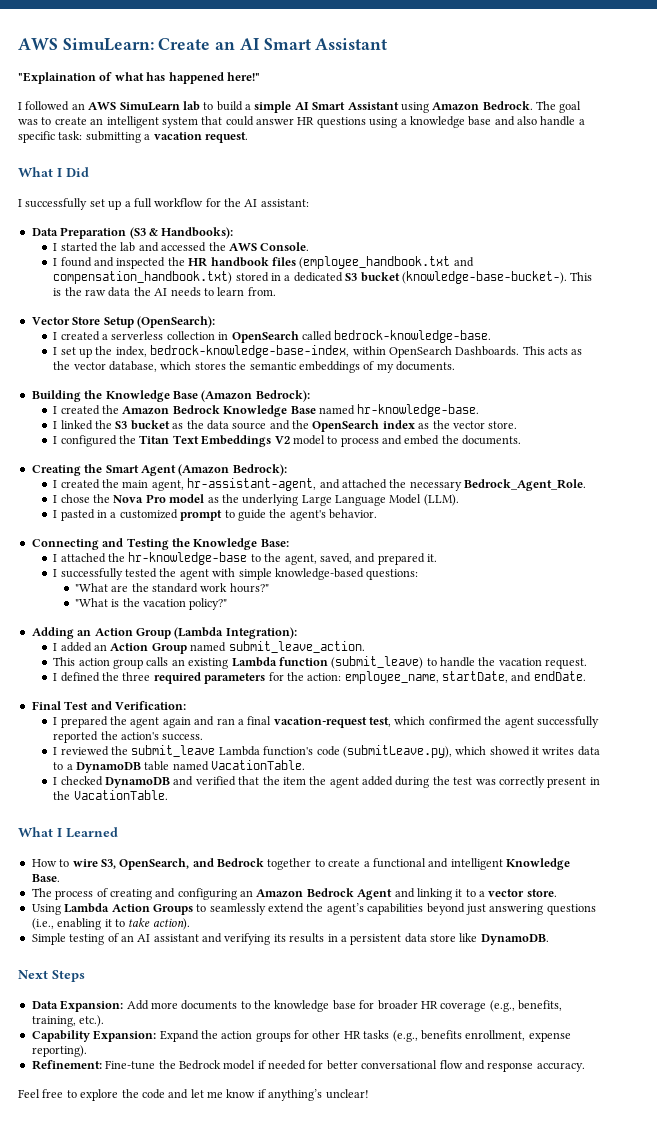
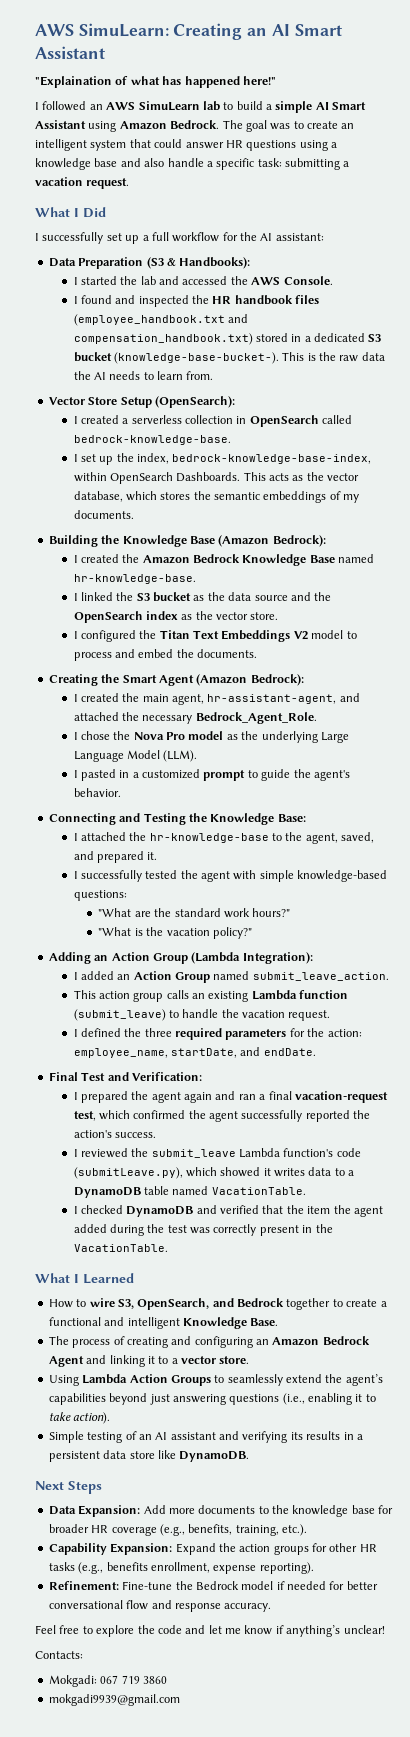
- AWS SimuLearn: Create an AI Smart Assistant
+ AWS SimuLearn: Creating an AI Smart Assistant
+ Contacts:
+ Mokgadi: 067 719 3860
+ mokgadi9939@gmail.com

